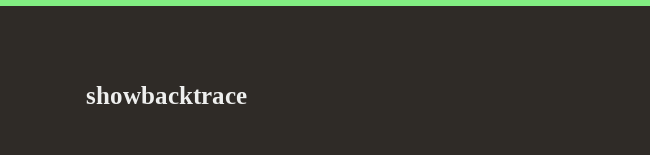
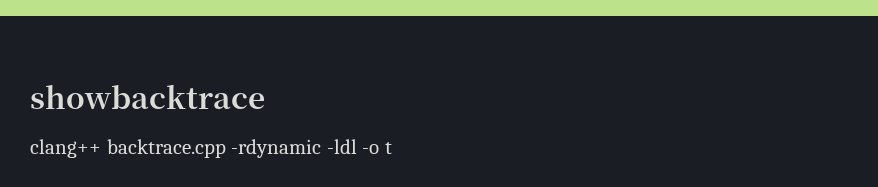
+ clang++ backtrace.cpp -rdynamic -ldl -o t

